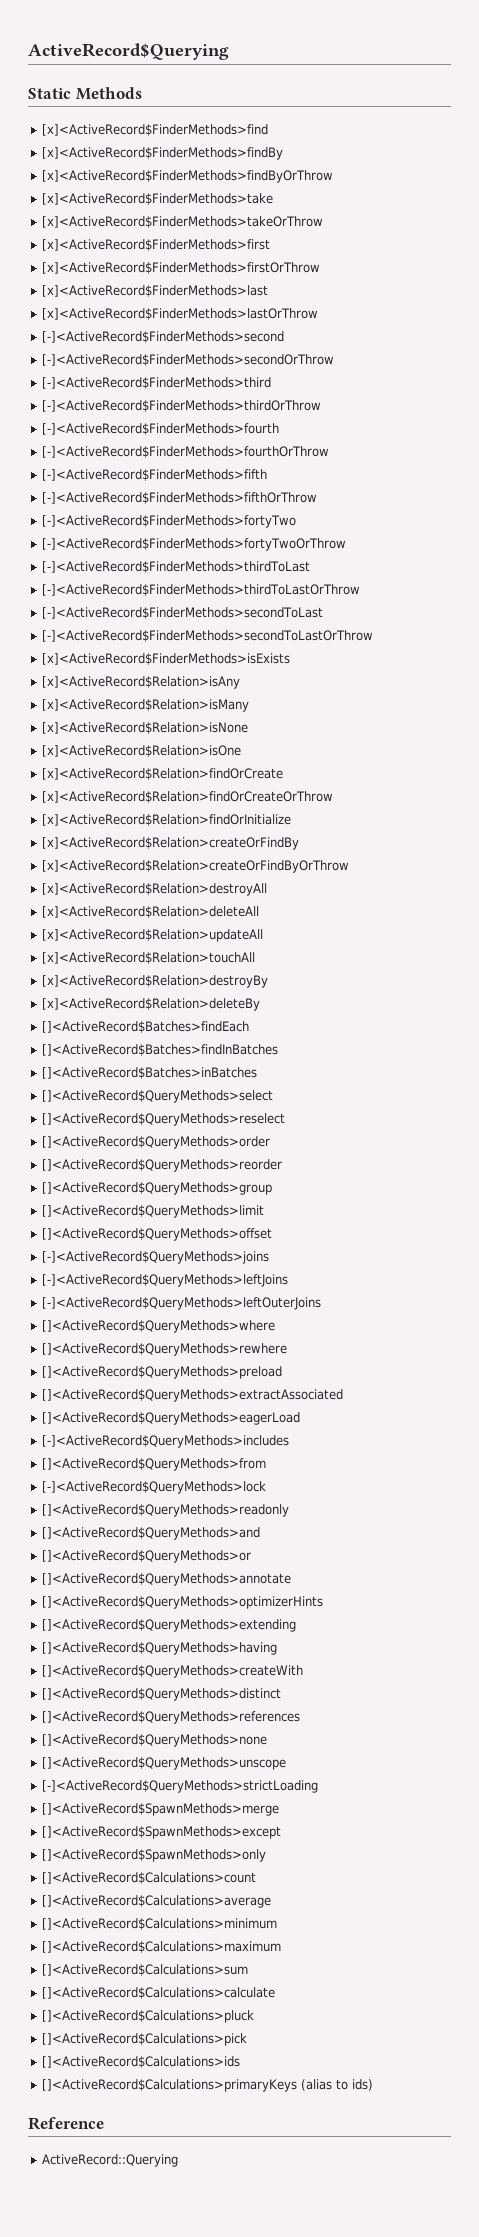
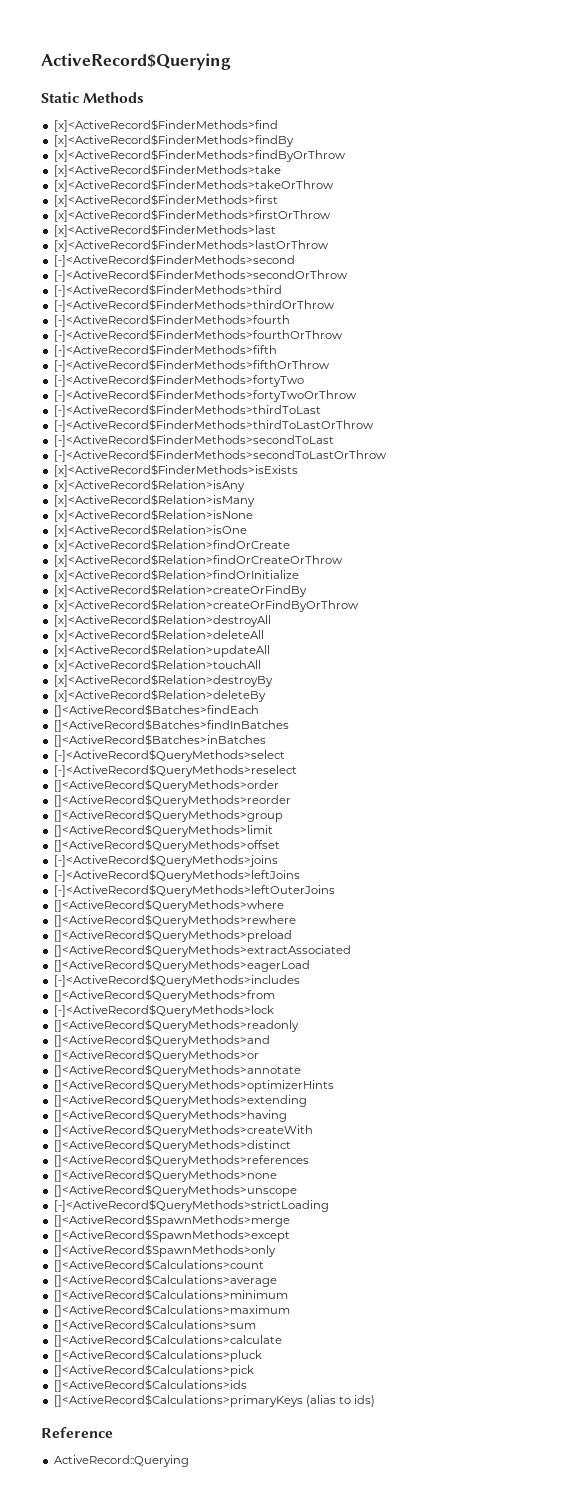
- []<ActiveRecord$QueryMethods>select
- []<ActiveRecord$QueryMethods>reselect
+ [-]<ActiveRecord$QueryMethods>select
+ [-]<ActiveRecord$QueryMethods>reselect

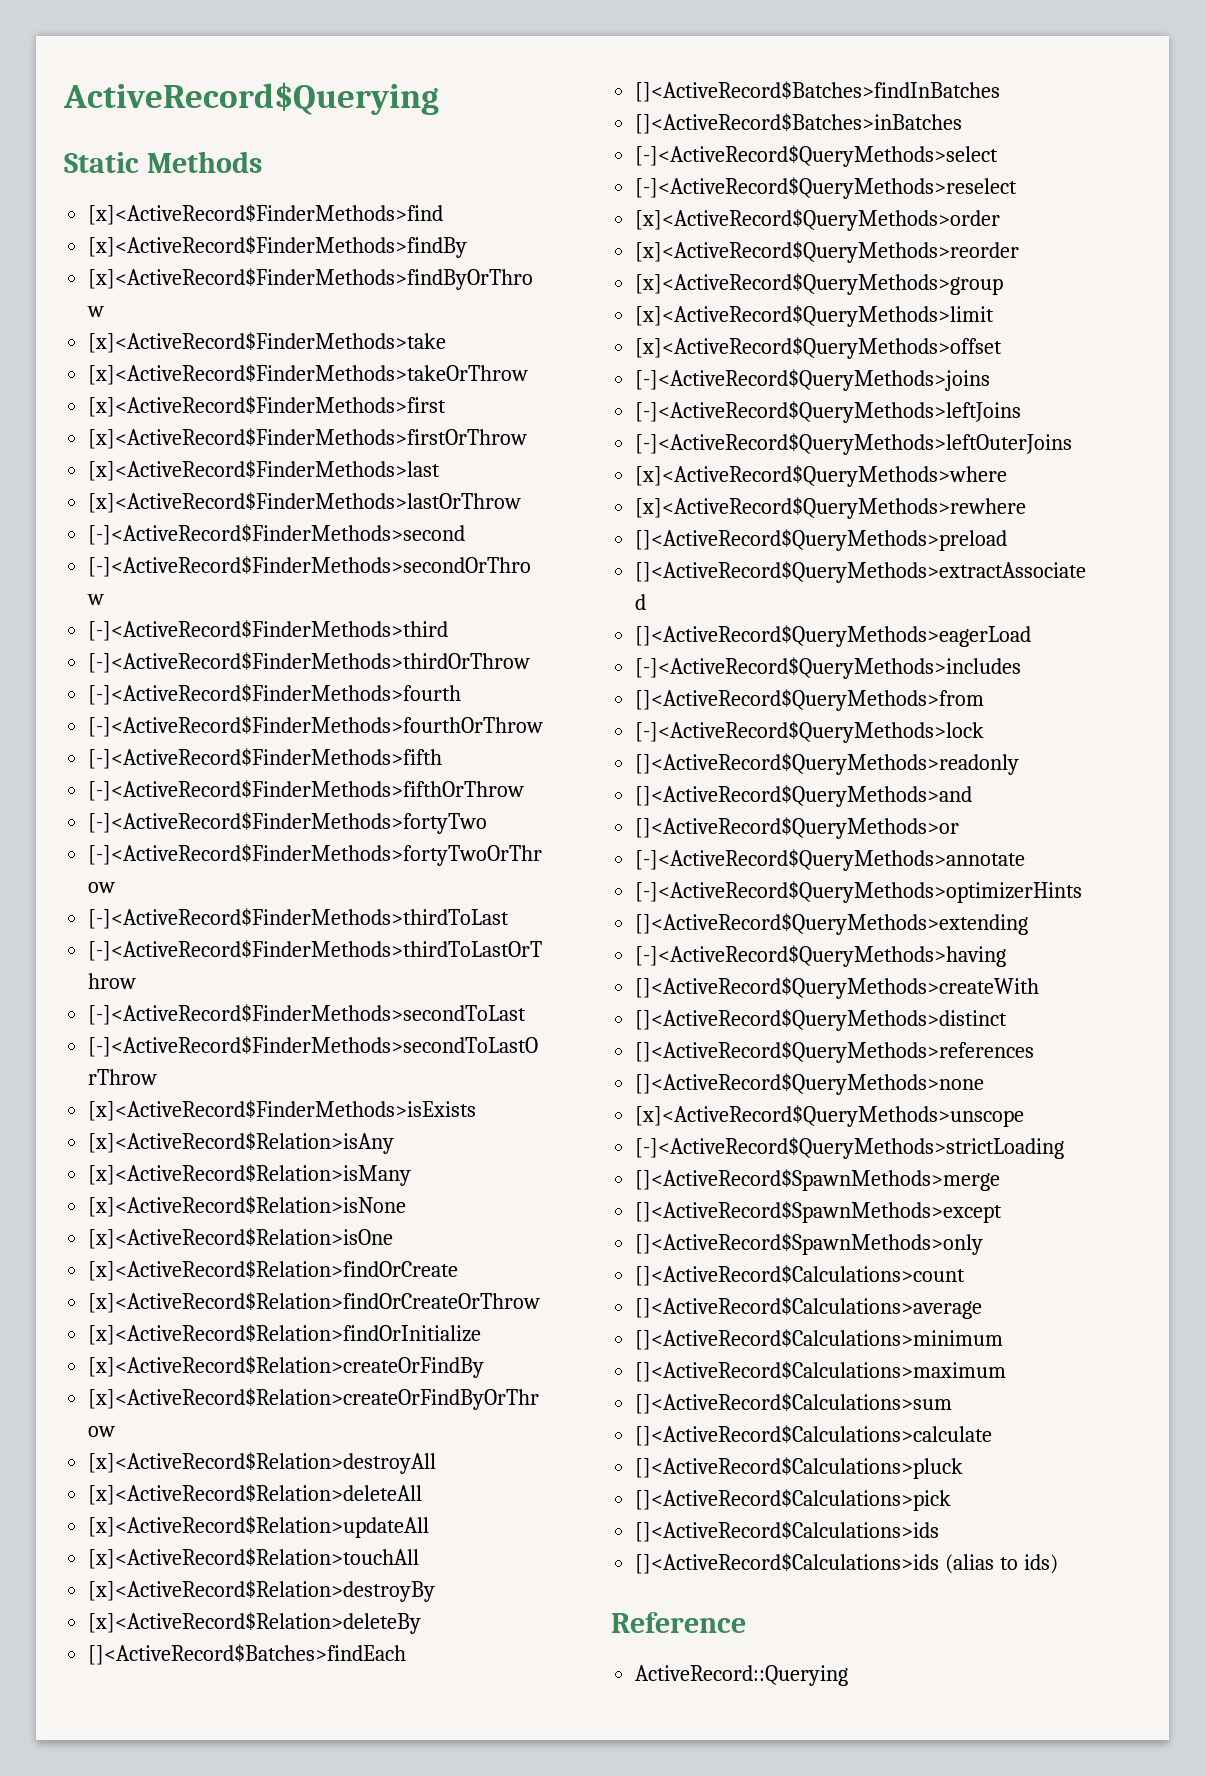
- []<ActiveRecord$QueryMethods>order
- []<ActiveRecord$QueryMethods>reorder
- []<ActiveRecord$QueryMethods>group
- []<ActiveRecord$QueryMethods>limit
- []<ActiveRecord$QueryMethods>offset
+ [x]<ActiveRecord$QueryMethods>order
+ [x]<ActiveRecord$QueryMethods>reorder
+ [x]<ActiveRecord$QueryMethods>group
+ [x]<ActiveRecord$QueryMethods>limit
+ [x]<ActiveRecord$QueryMethods>offset
- []<ActiveRecord$QueryMethods>where
- []<ActiveRecord$QueryMethods>rewhere
+ [x]<ActiveRecord$QueryMethods>where
+ [x]<ActiveRecord$QueryMethods>rewhere
- []<ActiveRecord$QueryMethods>annotate
- []<ActiveRecord$QueryMethods>optimizerHints
+ [-]<ActiveRecord$QueryMethods>annotate
+ [-]<ActiveRecord$QueryMethods>optimizerHints
- []<ActiveRecord$QueryMethods>having
+ [-]<ActiveRecord$QueryMethods>having
- []<ActiveRecord$QueryMethods>unscope
+ [x]<ActiveRecord$QueryMethods>unscope
- []<ActiveRecord$Calculations>primaryKeys (alias to ids)
+ []<ActiveRecord$Calculations>ids (alias to ids)

